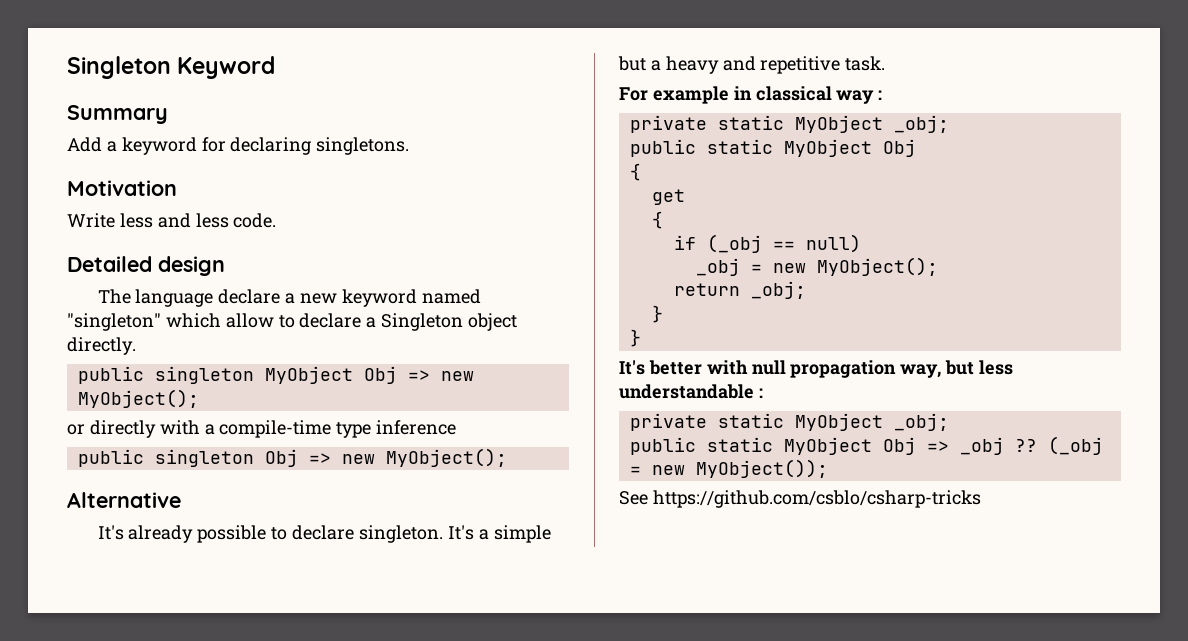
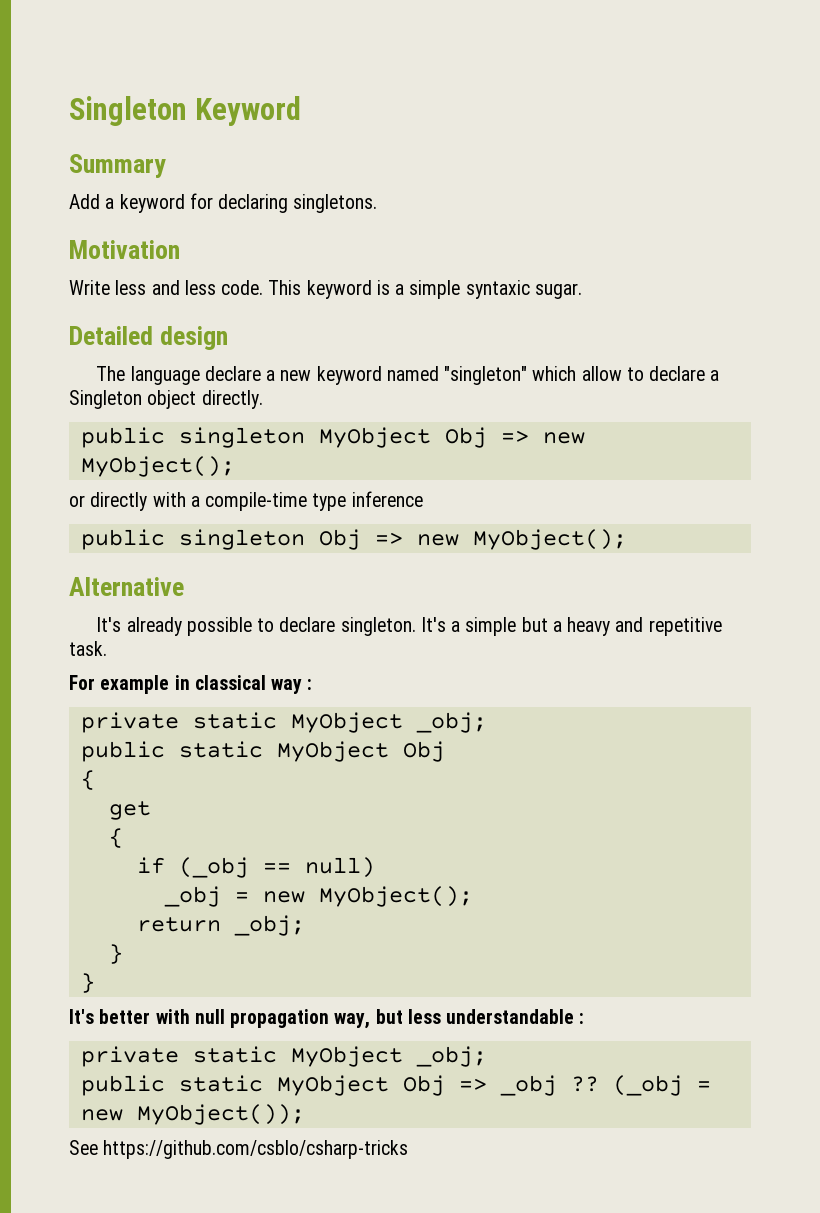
+ This keyword is a simple syntaxic sugar.

